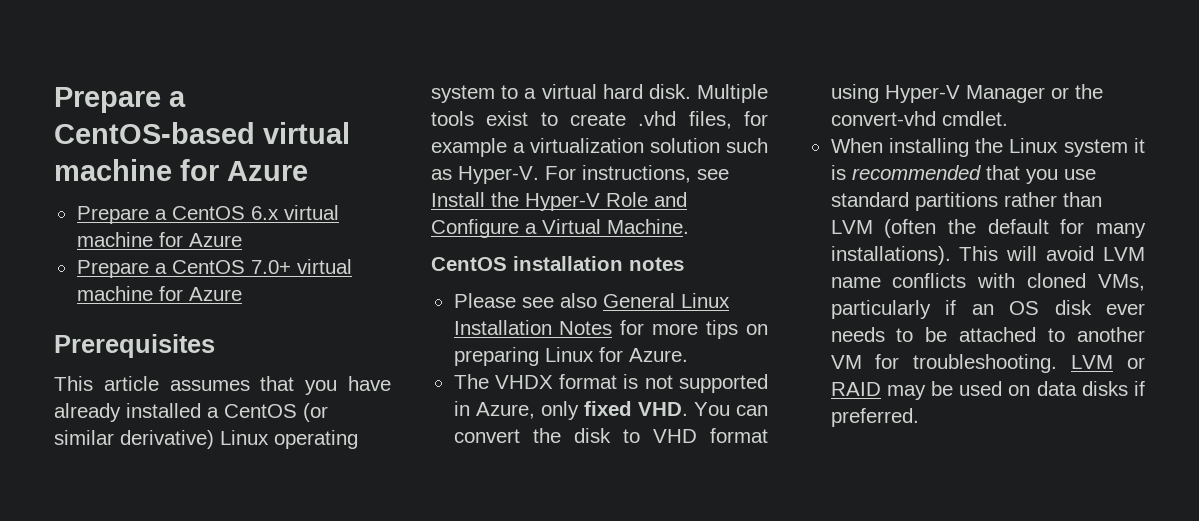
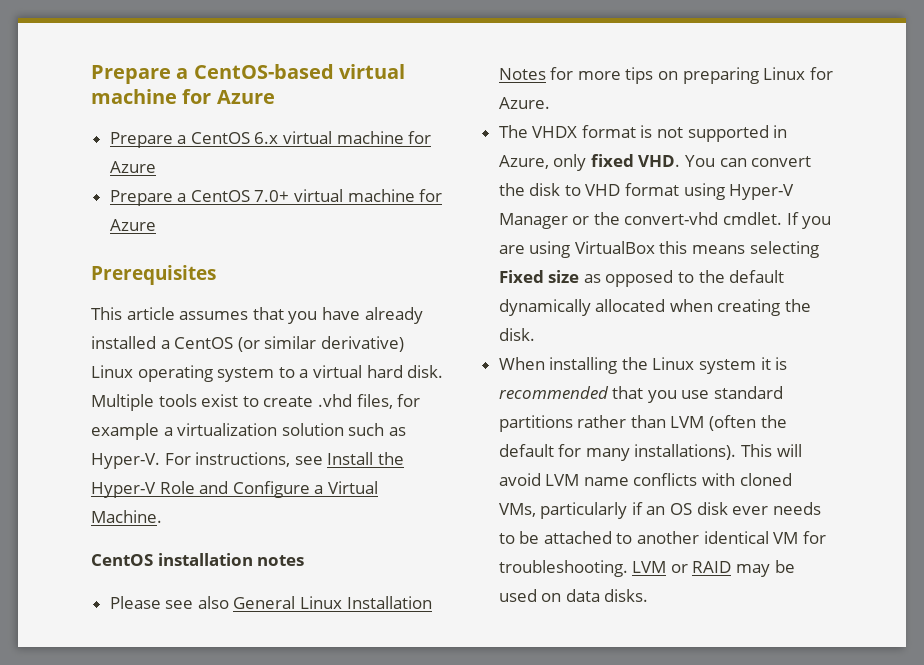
+ If you are using VirtualBox this means selecting Fixed size as opposed to the default dynamically allocated when creating the disk.
- This will avoid LVM name conflicts with cloned VMs, particularly if an OS disk ever needs to be attached to another VM for troubleshooting.
+ This will avoid LVM name conflicts with cloned VMs, particularly if an OS disk ever needs to be attached to another identical VM for troubleshooting.
- LVM or RAID may be used on data disks if preferred.
+ LVM or RAID may be used on data disks.

